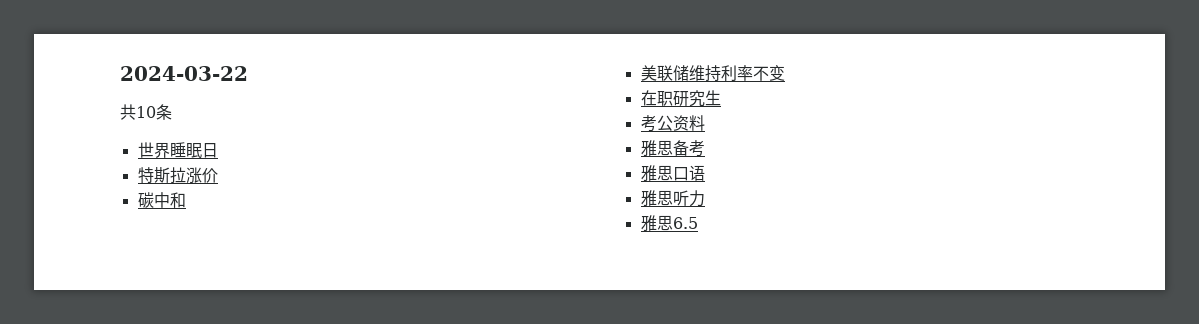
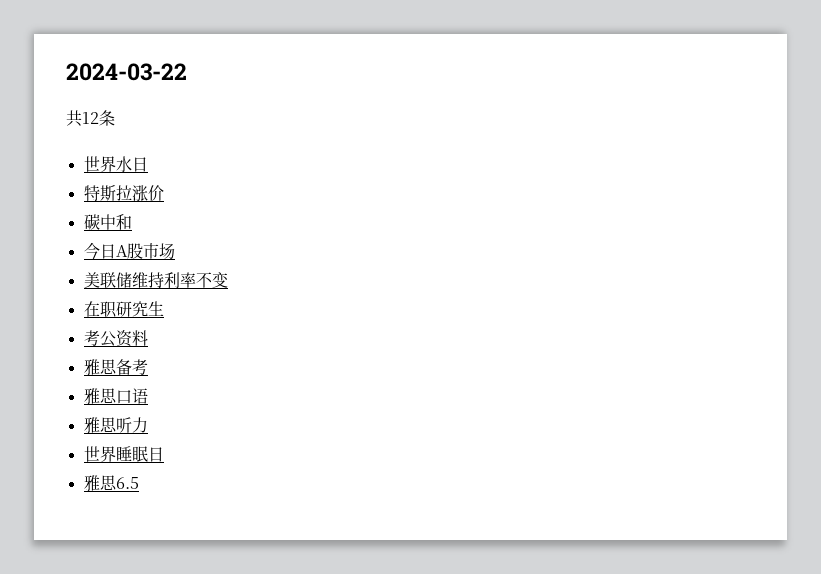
- 共10条
+ 共12条
- 世界睡眠日
+ 世界水日
+ 今日A股市场
+ 世界睡眠日

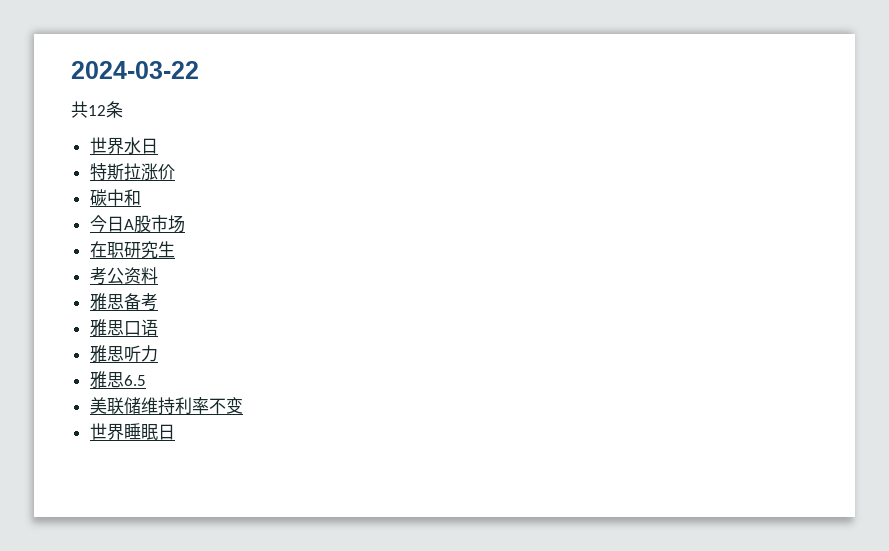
- 美联储维持利率不变
+ 雅思6.5
+ 美联储维持利率不变
- 雅思6.5

